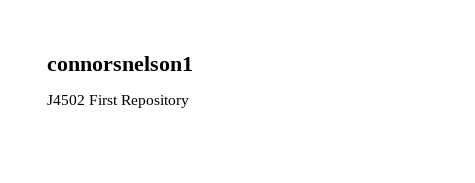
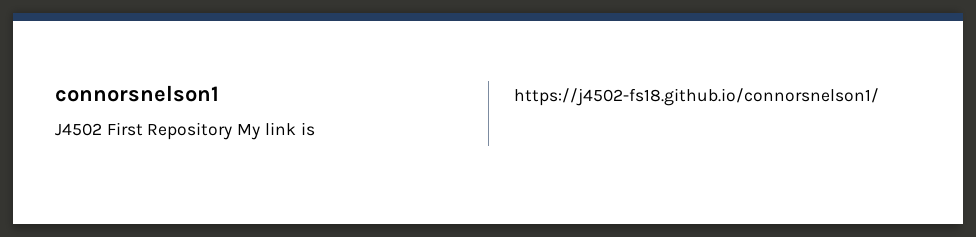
- J4502 First Repository
+ J4502 First Repository My link is https://j4502-fs18.github.io/connorsnelson1/

